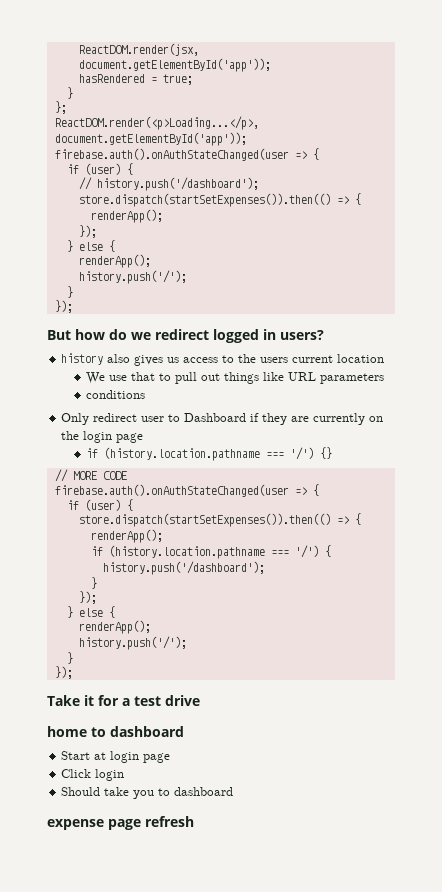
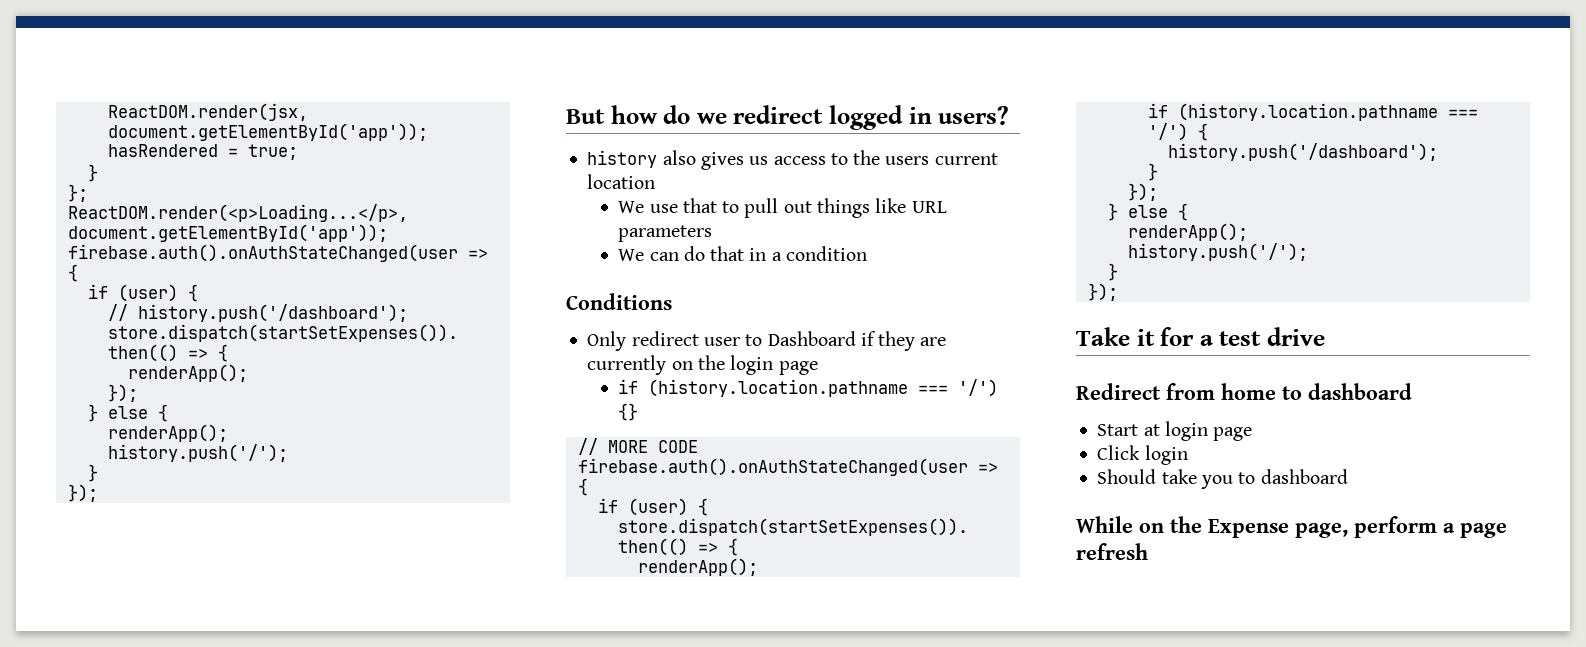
- conditions
+ We can do that in a condition
+ Conditions
- home to dashboard
+ Redirect from home to dashboard
- expense page refresh
+ While on the Expense page, perform a page refresh

